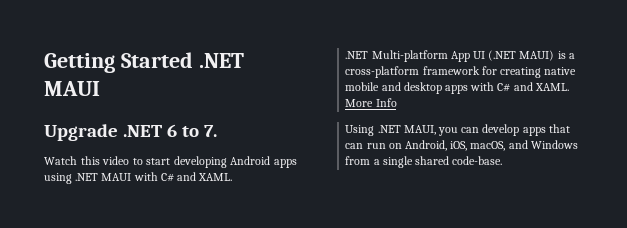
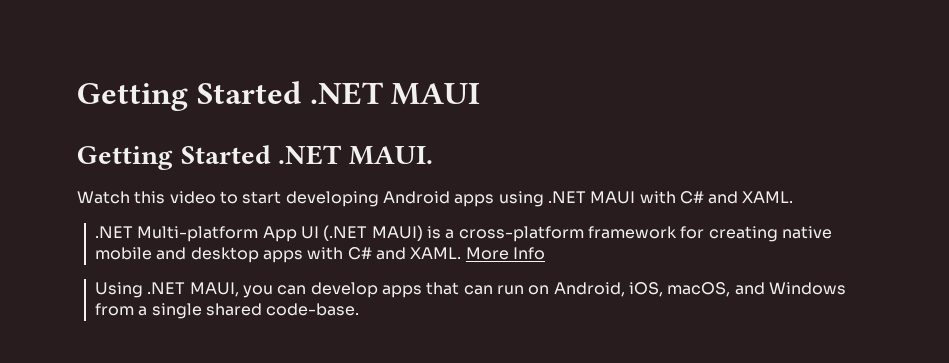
- Upgrade .NET 6 to 7.
+ Getting Started .NET MAUI.

